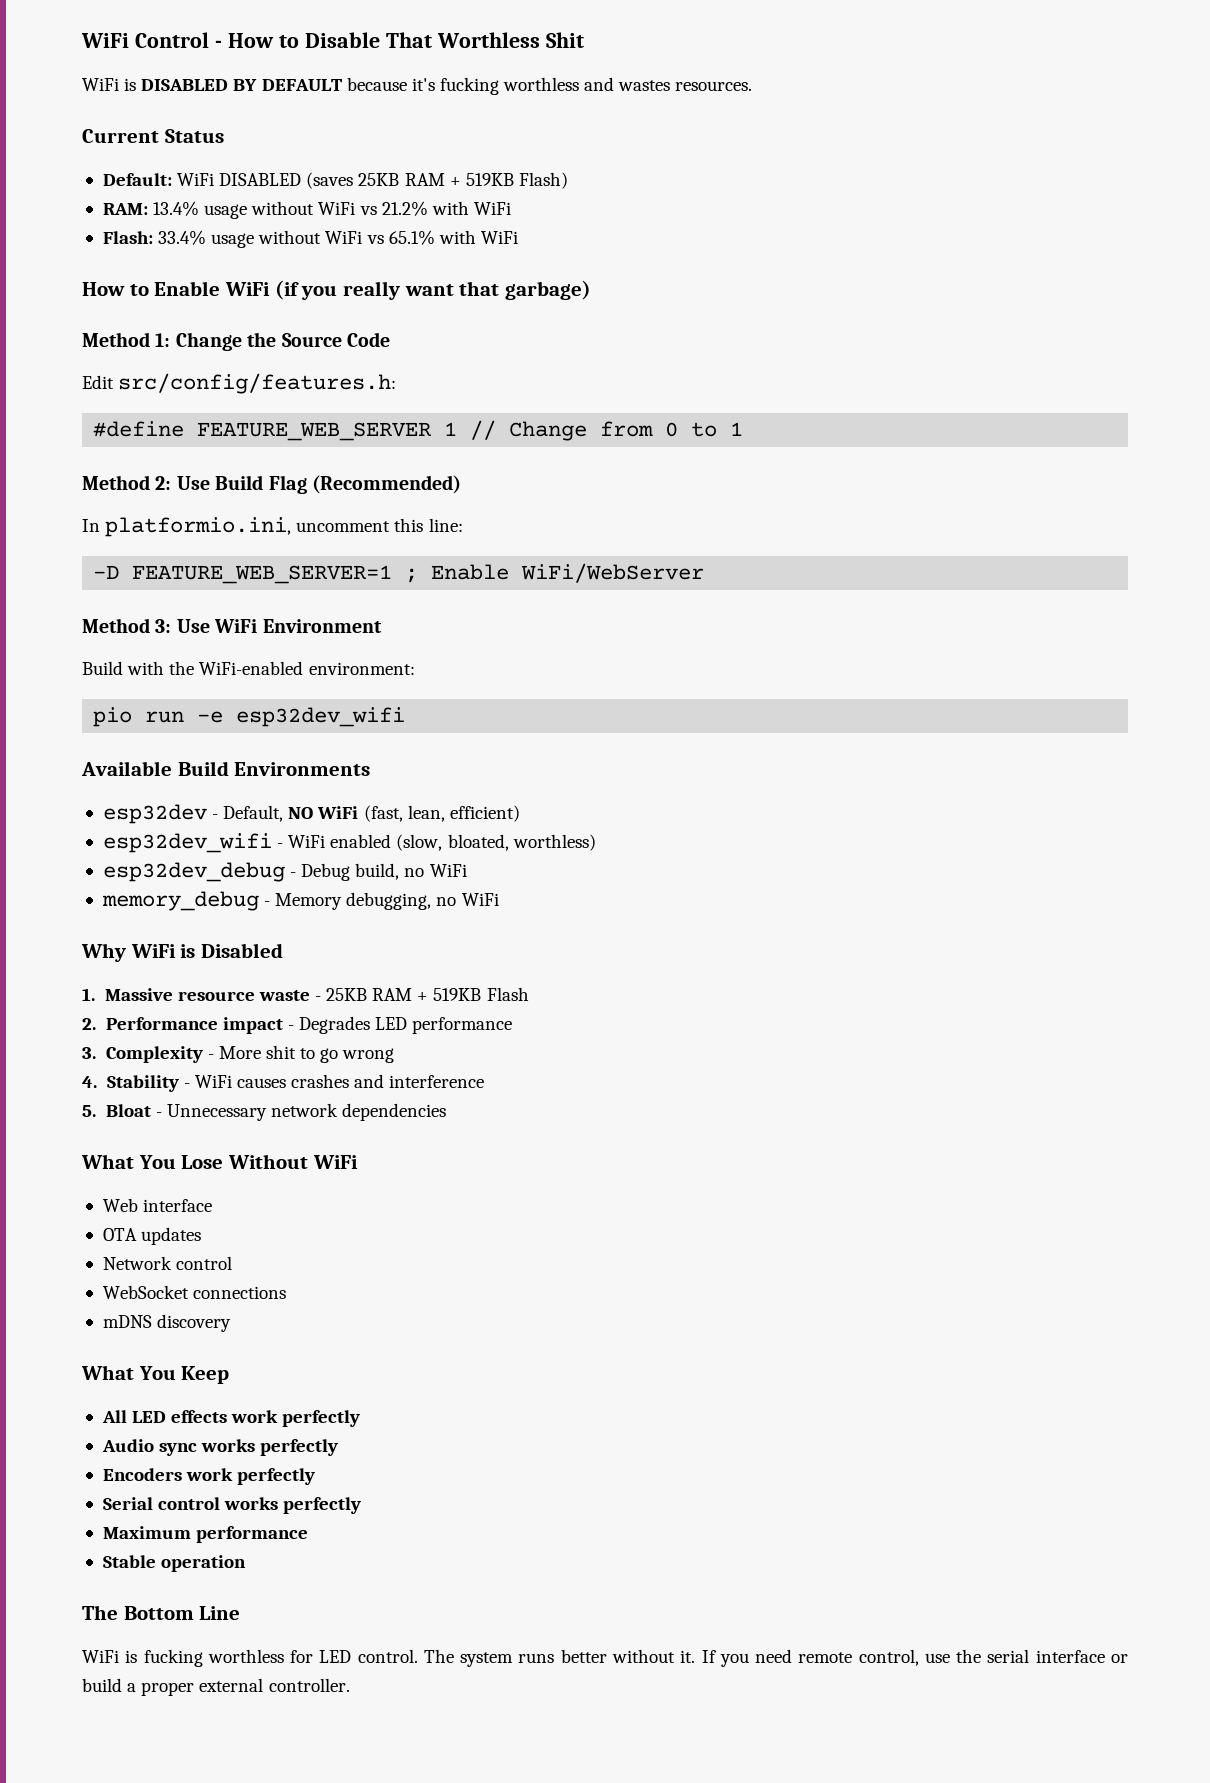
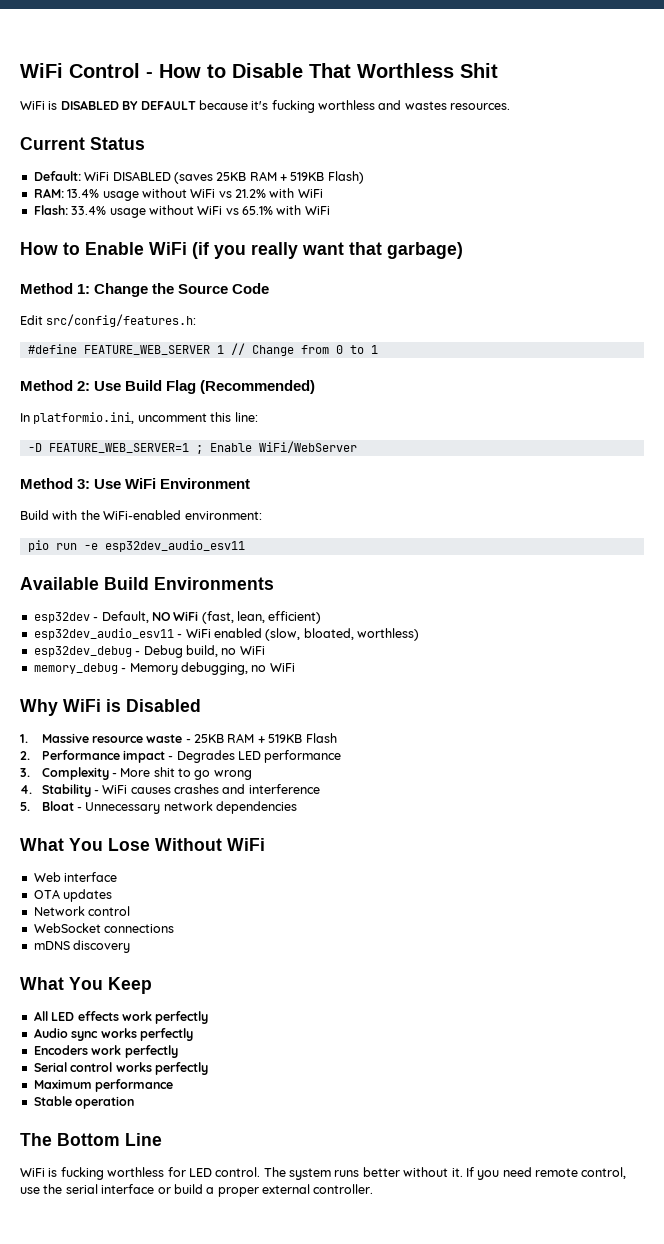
- pio run -e esp32dev_wifi
+ pio run -e esp32dev_audio_esv11
- esp32dev_wifi - WiFi enabled (slow, bloated, worthless)
+ esp32dev_audio_esv11 - WiFi enabled (slow, bloated, worthless)

